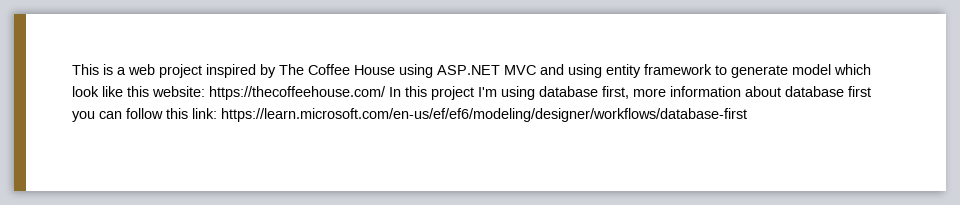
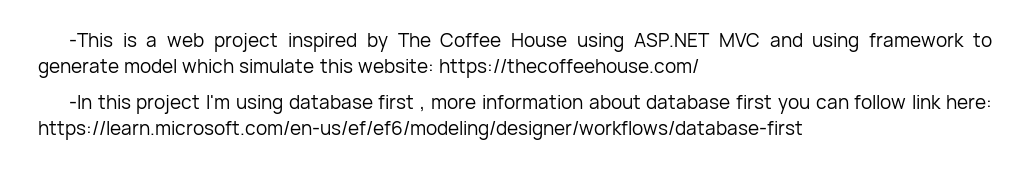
- This is a web project inspired by The Coffee House using ASP.NET MVC and using entity framework to generate model which look like this website: https://thecoffeehouse.com/ In this project I'm using database first, more information about database first you can follow this link: https://learn.microsoft.com/en-us/ef/ef6/modeling/designer/workflows/database-first
+ -This is a web project inspired by The Coffee House using ASP.NET MVC and using framework to generate model which simulate this website: https://thecoffeehouse.com/
+ -In this project I'm using database first , more information about database first you can follow link here: https://learn.microsoft.com/en-us/ef/ef6/modeling/designer/workflows/database-first

